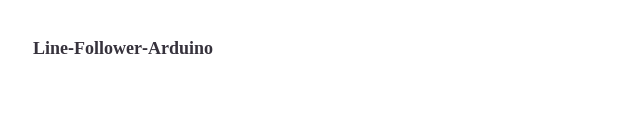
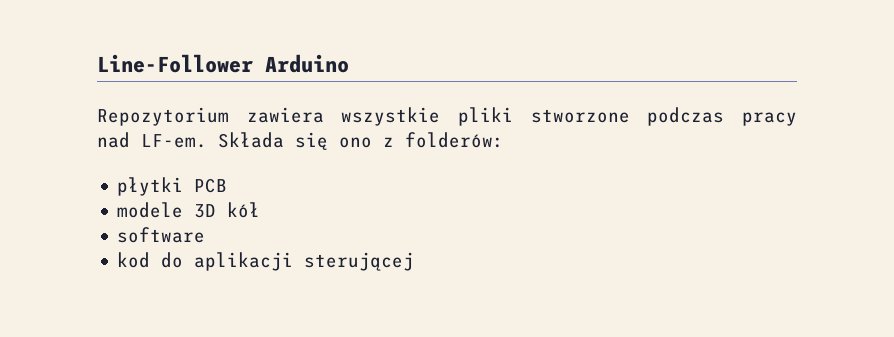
- Line-Follower-Arduino
+ Line-Follower Arduino
+ Repozytorium zawiera wszystkie pliki stworzone podczas pracy nad LF-em. Składa się ono z folderów:
+ płytki PCB
+ modele 3D kół
+ software
+ kod do aplikacji sterującej

